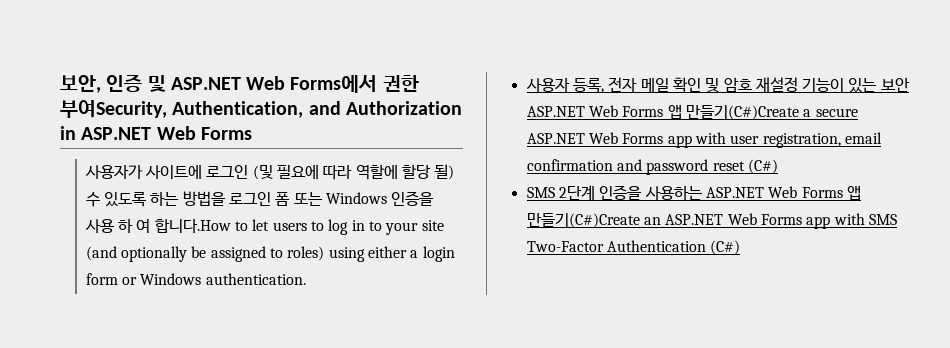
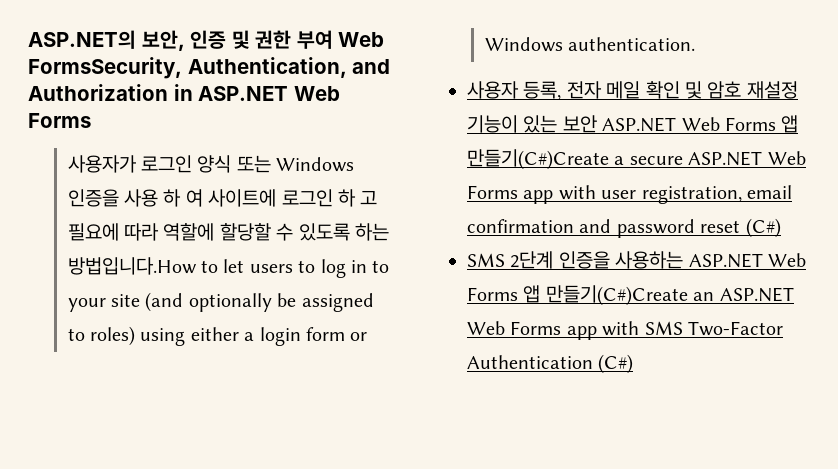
- 보안, 인증 및 ASP.NET Web Forms에서 권한 부여Security, Authentication, and Authorization in ASP.NET Web Forms
+ ASP.NET의 보안, 인증 및 권한 부여 Web FormsSecurity, Authentication, and Authorization in ASP.NET Web Forms
- 사용자가 사이트에 로그인 (및 필요에 따라 역할에 할당 될) 수 있도록 하는 방법을 로그인 폼 또는 Windows 인증을 사용 하 여 합니다.How to let users to log in to your site (and optionally be assigned to roles) using either a login form or Windows authentication.
+ 사용자가 로그인 양식 또는 Windows 인증을 사용 하 여 사이트에 로그인 하 고 필요에 따라 역할에 할당할 수 있도록 하는 방법입니다.How to let users to log in to your site (and optionally be assigned to roles) using either a login form or Windows authentication.

